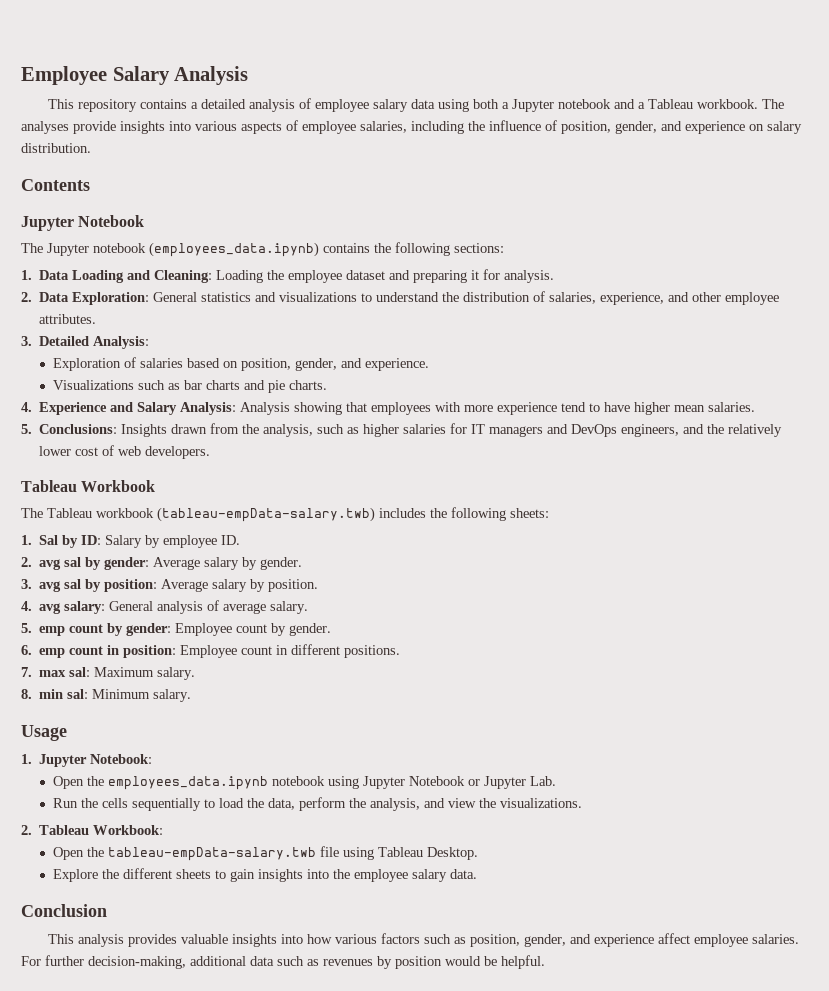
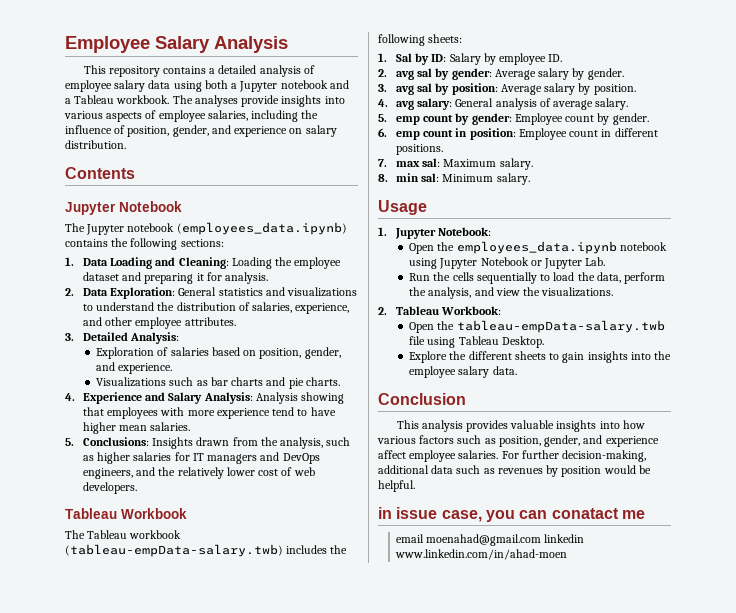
+ in issue case, you can conatact me
+ email moenahad@gmail.com linkedin www.linkedin.com/in/ahad-moen

